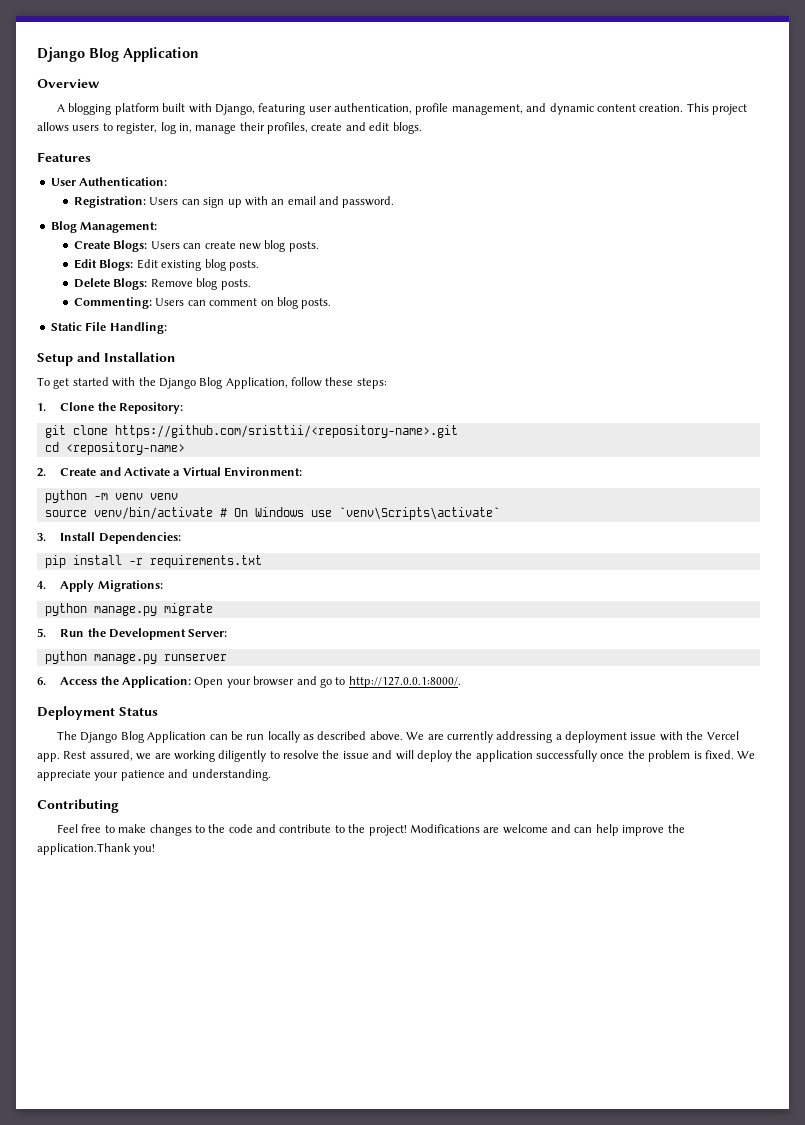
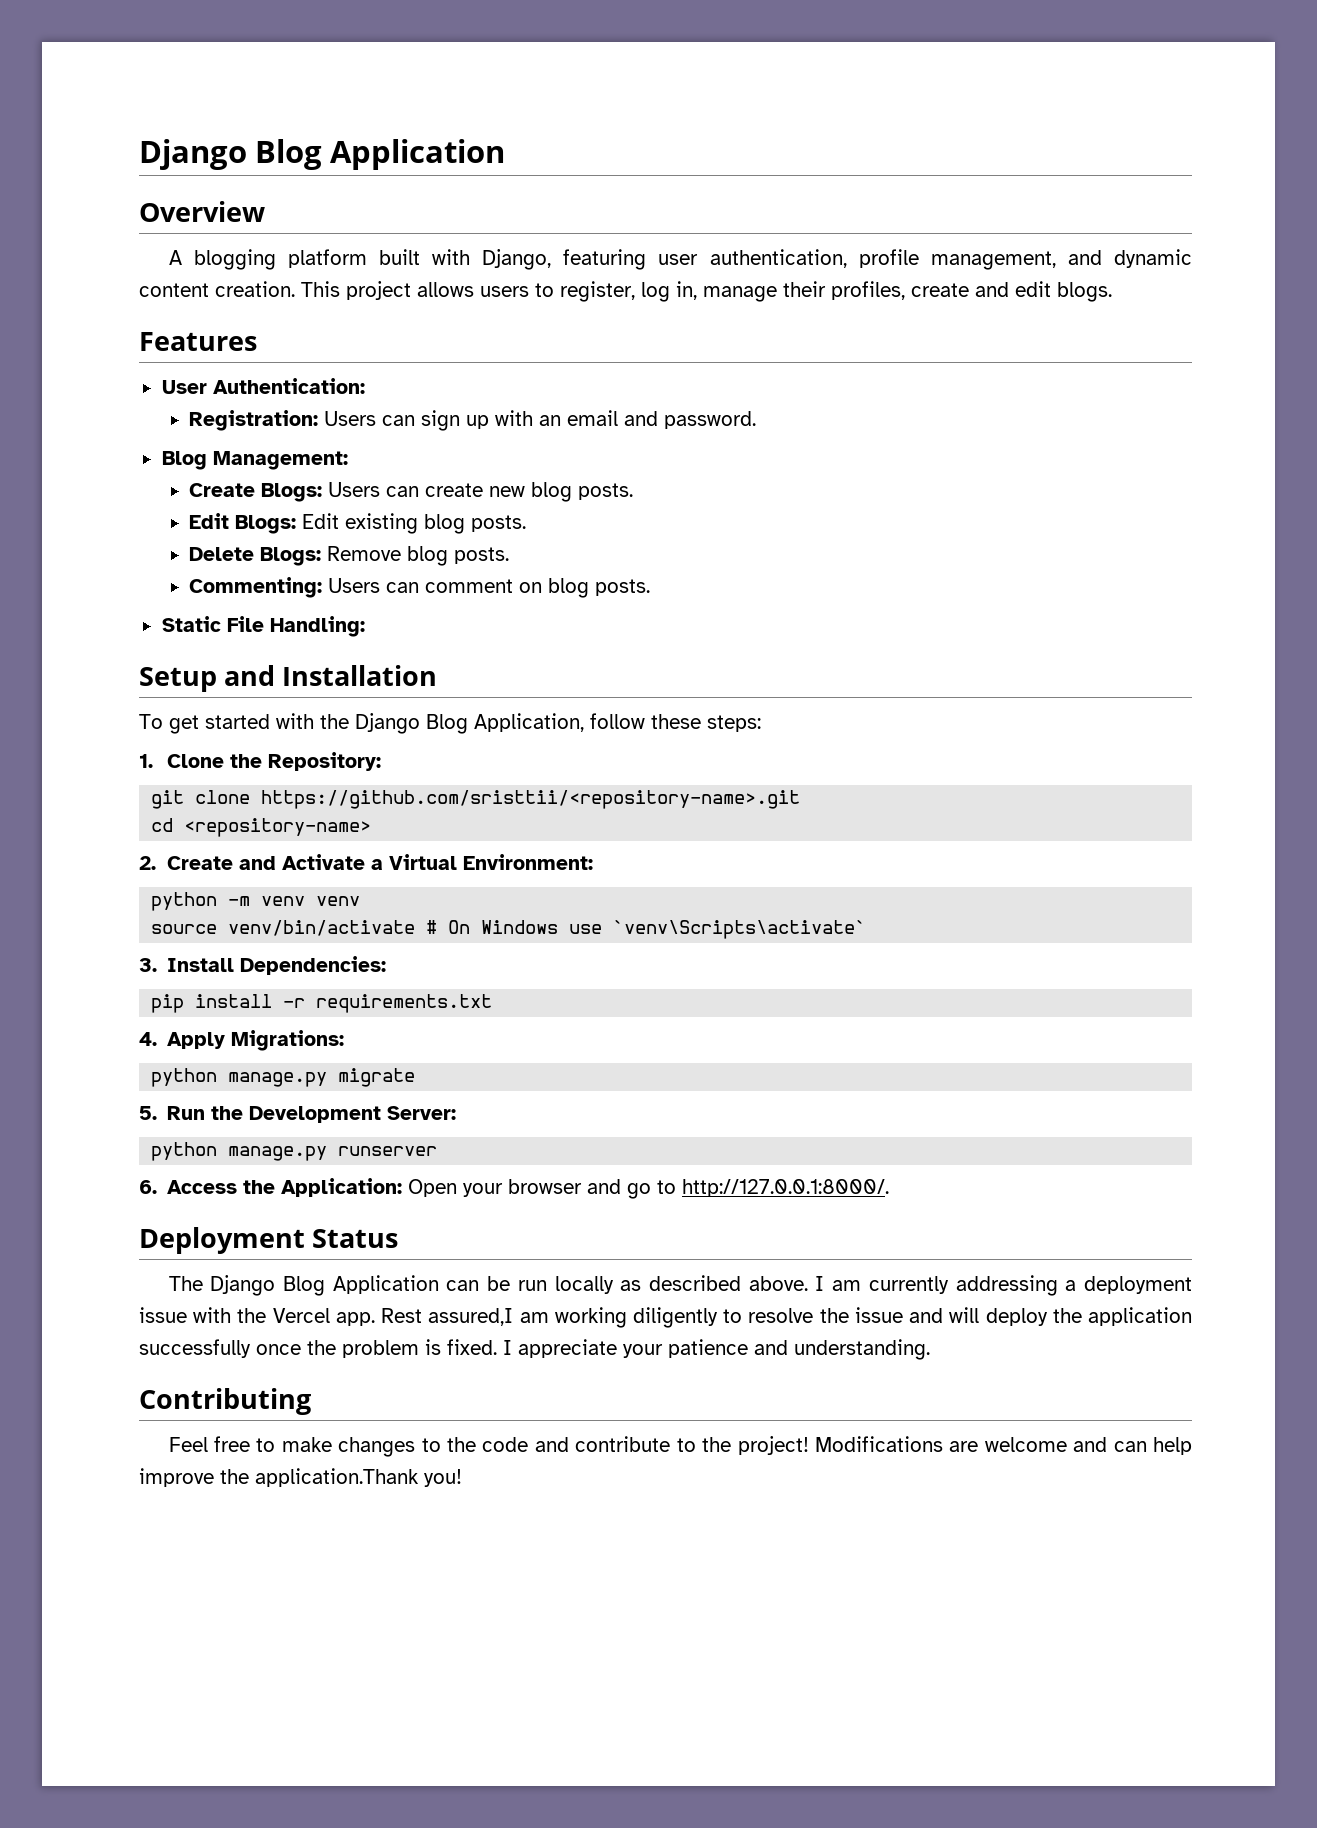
- We are currently addressing a deployment issue with the Vercel app.
+ I am currently addressing a deployment issue with the Vercel app.
- Rest assured, we are working diligently to resolve the issue and will deploy the application successfully once the problem is fixed.
+ Rest assured,I am working diligently to resolve the issue and will deploy the application successfully once the problem is fixed.
- We appreciate your patience and understanding.
+ I appreciate your patience and understanding.

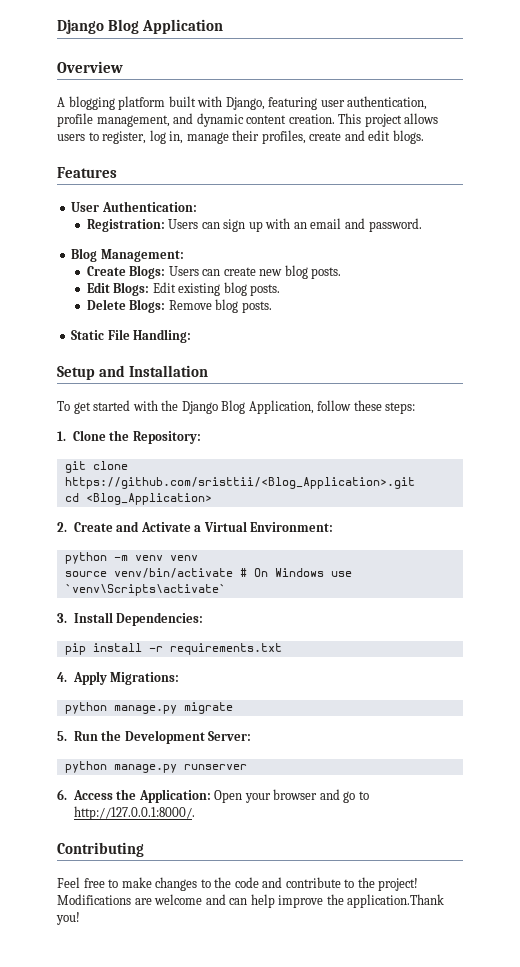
- Commenting: Users can comment on blog posts.
- git clone https://github.com/sristtii/<repository-name>.git
+ git clone https://github.com/sristtii/<Blog_Application>.git
- cd <repository-name>
+ cd <Blog_Application>
- Deployment Status
- The Django Blog Application can be run locally as described above. I am currently addressing a deployment issue with the Vercel app. Rest assured,I am working diligently to resolve the issue and will deploy the application successfully once the problem is fixed. I appreciate your patience and understanding.

